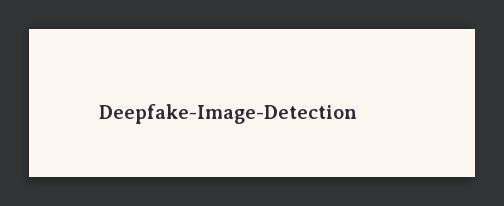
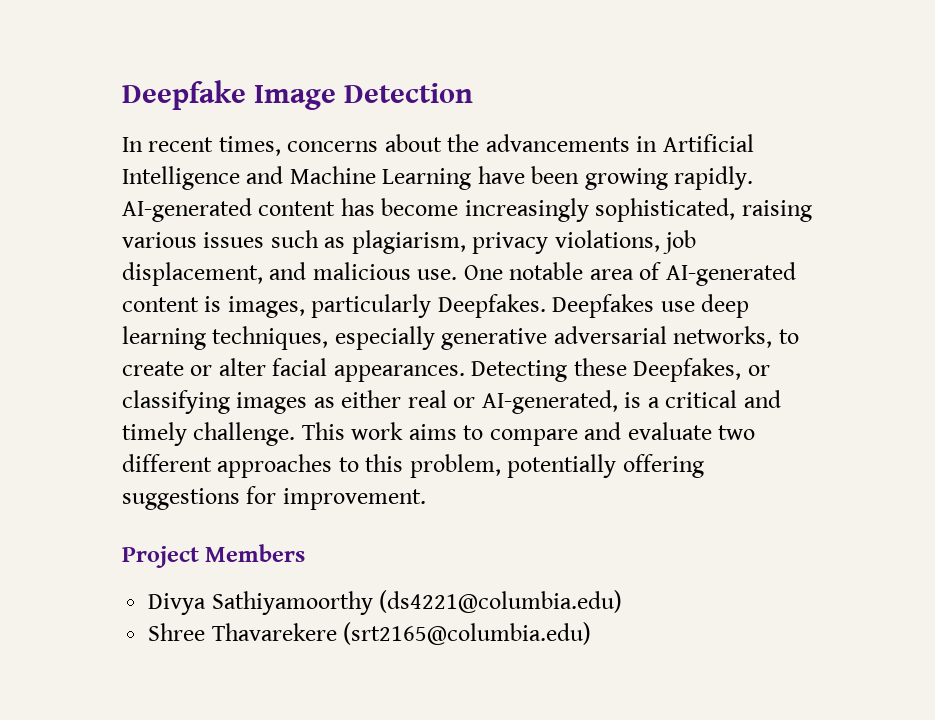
- Deepfake-Image-Detection
+ Deepfake Image Detection
+ In recent times, concerns about the advancements in Artificial Intelligence and Machine Learning have been growing rapidly. AI-generated content has become increasingly sophisticated, raising various issues such as plagiarism, privacy violations, job displacement, and malicious use. One notable area of AI-generated content is images, particularly Deepfakes. Deepfakes use deep learning techniques, especially generative adversarial networks, to create or alter facial appearances. Detecting these Deepfakes, or classifying images as either real or AI-generated, is a critical and timely challenge. This work aims to compare and evaluate two different approaches to this problem, potentially offering suggestions for improvement.
+ Project Members
+ Divya Sathiyamoorthy (ds4221@columbia.edu)
+ Shree Thavarekere (srt2165@columbia.edu)

